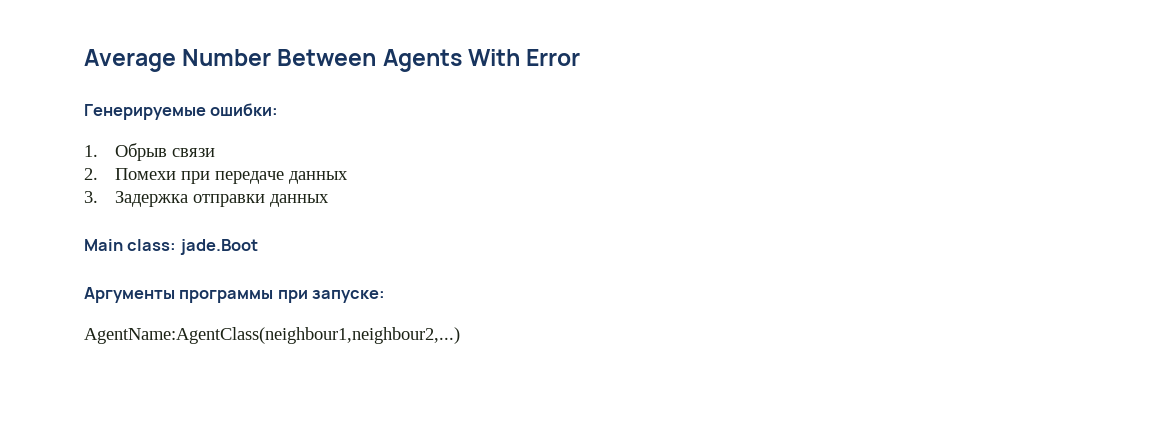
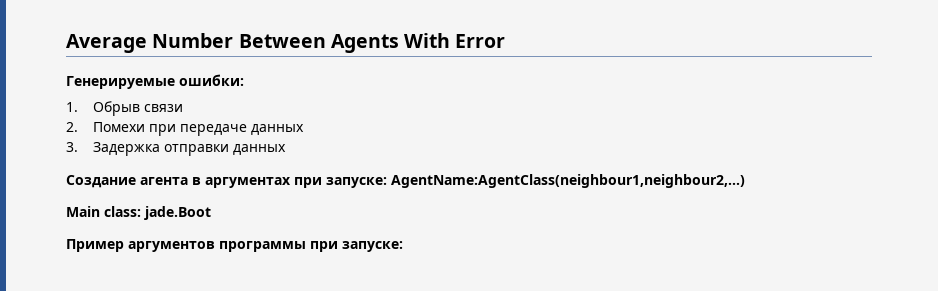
+ Создание агента в аргументах при запуске: AgentName:AgentClass(neighbour1,neighbour2,...)
- Аргументы программы при запуске:
+ Пример аргументов программы при запуске:
- AgentName:AgentClass(neighbour1,neighbour2,...)

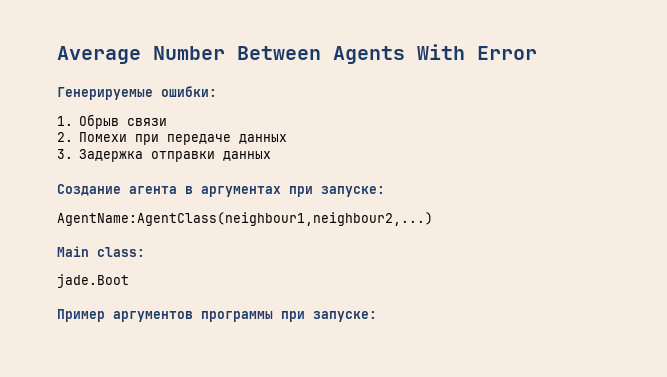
- Создание агента в аргументах при запуске: AgentName:AgentClass(neighbour1,neighbour2,...)
+ Создание агента в аргументах при запуске:
+ AgentName:AgentClass(neighbour1,neighbour2,...)
- Main class: jade.Boot
+ Main class:
+ jade.Boot

